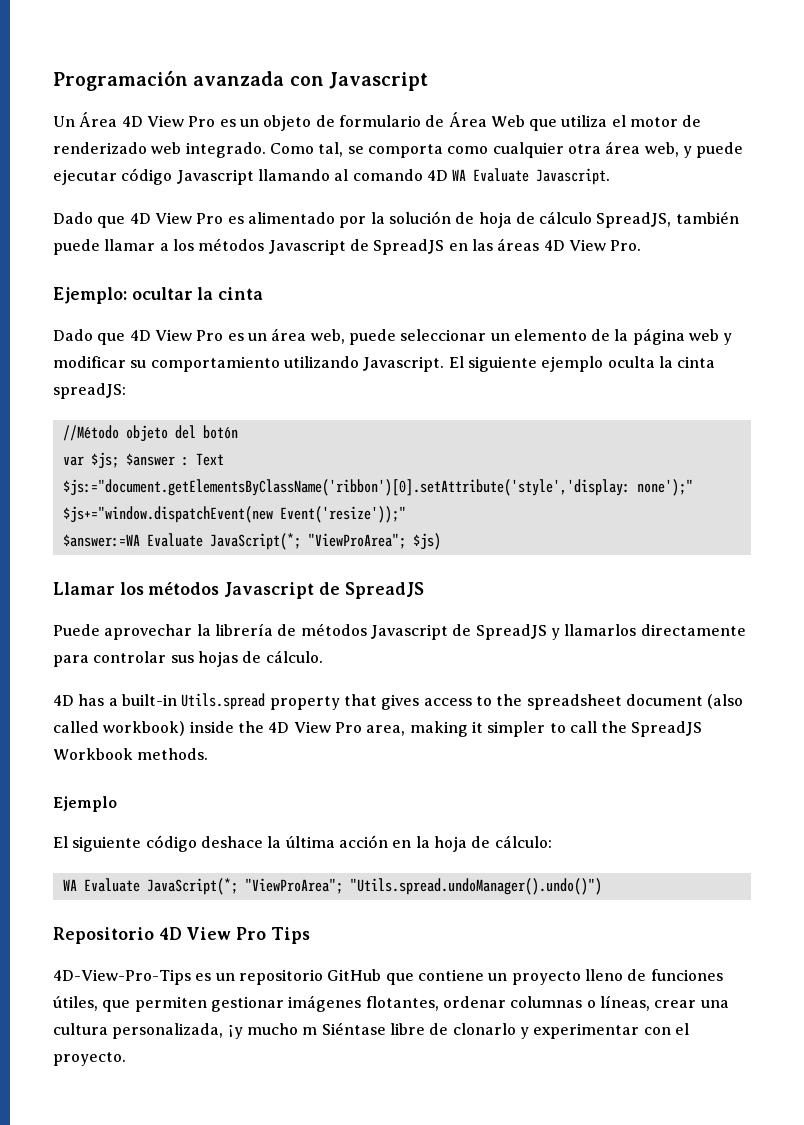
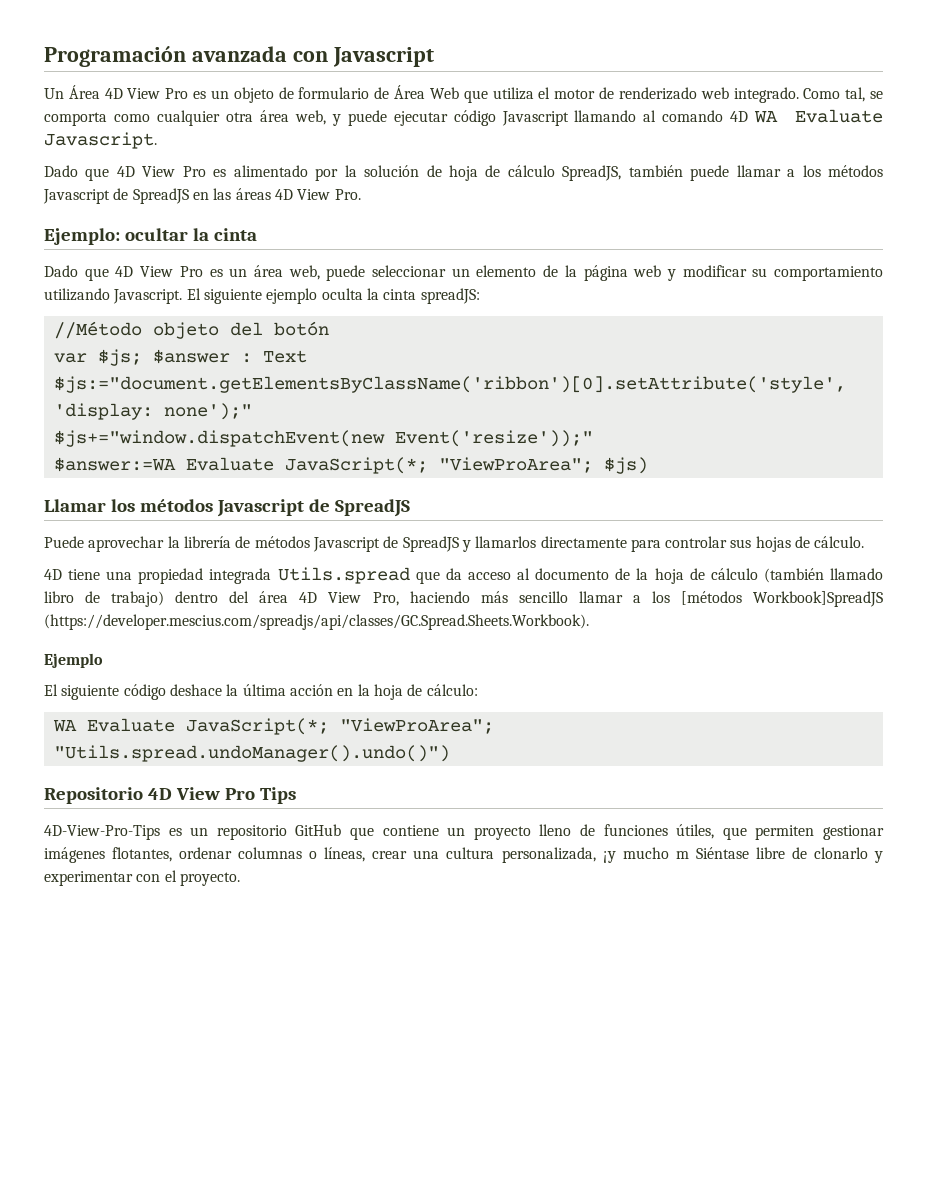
- 4D has a built-in Utils.spread property that gives access to the spreadsheet document (also called workbook) inside the 4D View Pro area, making it simpler to call the SpreadJS Workbook methods.
+ 4D tiene una propiedad integrada Utils.spread que da acceso al documento de la hoja de cálculo (también llamado libro de trabajo) dentro del área 4D View Pro, haciendo más sencillo llamar a los [métodos Workbook]SpreadJS (https://developer.mescius.com/spreadjs/api/classes/GC.Spread.Sheets.Workbook).

